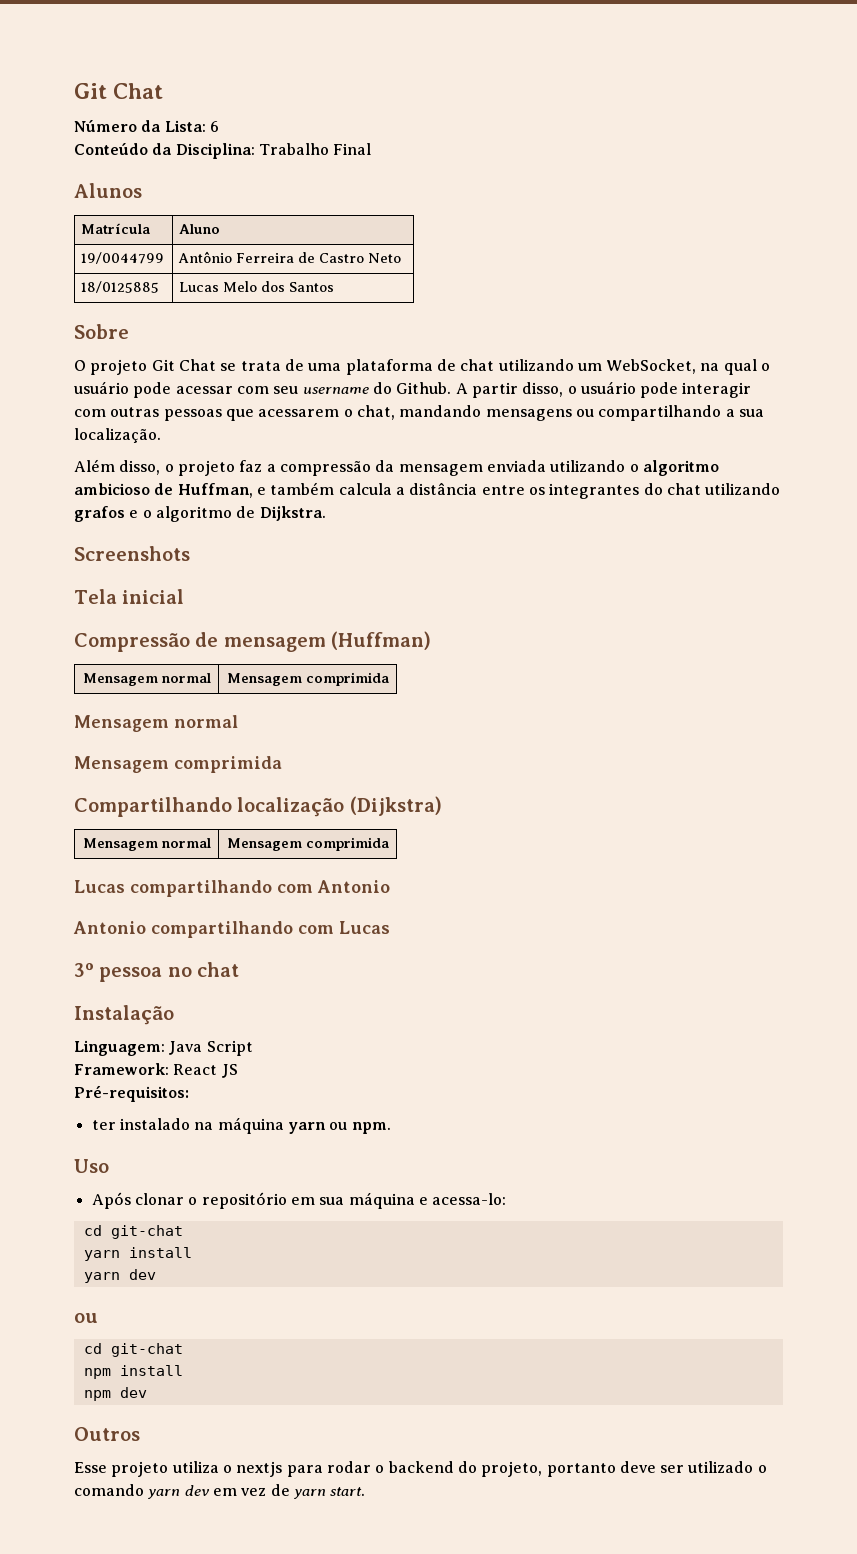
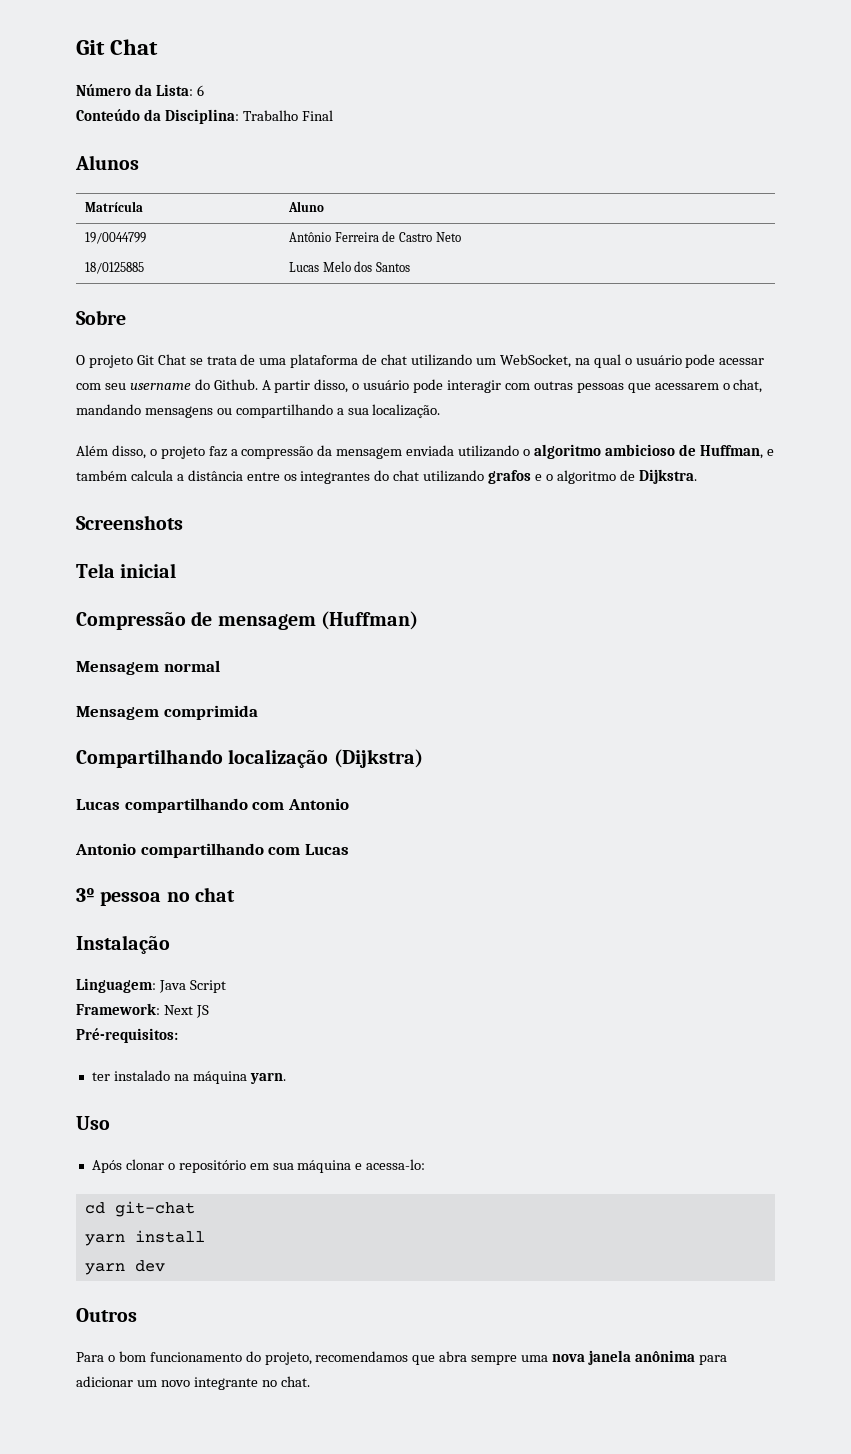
  Compressão de mensagem (Huffman)
- Mensagem normal | Mensagem comprimida
  Compartilhando localização (Dijkstra)
- Mensagem normal | Mensagem comprimida
- Framework: React JS
+ Framework: Next JS
- ter instalado na máquina yarn ou npm.
+ ter instalado na máquina yarn.
  yarn install
  yarn dev
- ou
- cd git-chat
- npm install
- npm dev
  Outros
- Esse projeto utiliza o nextjs para rodar o backend do projeto, portanto deve ser utilizado o comando yarn dev em vez de yarn start.
+ Para o bom funcionamento do projeto, recomendamos que abra sempre uma nova janela anônima para adicionar um novo integrante no chat.

